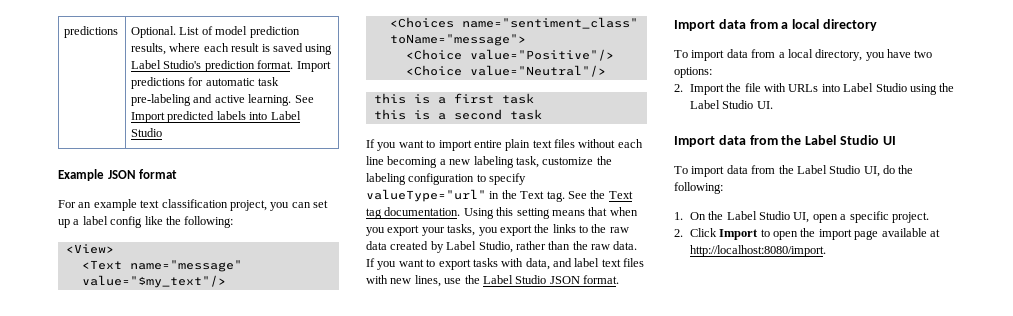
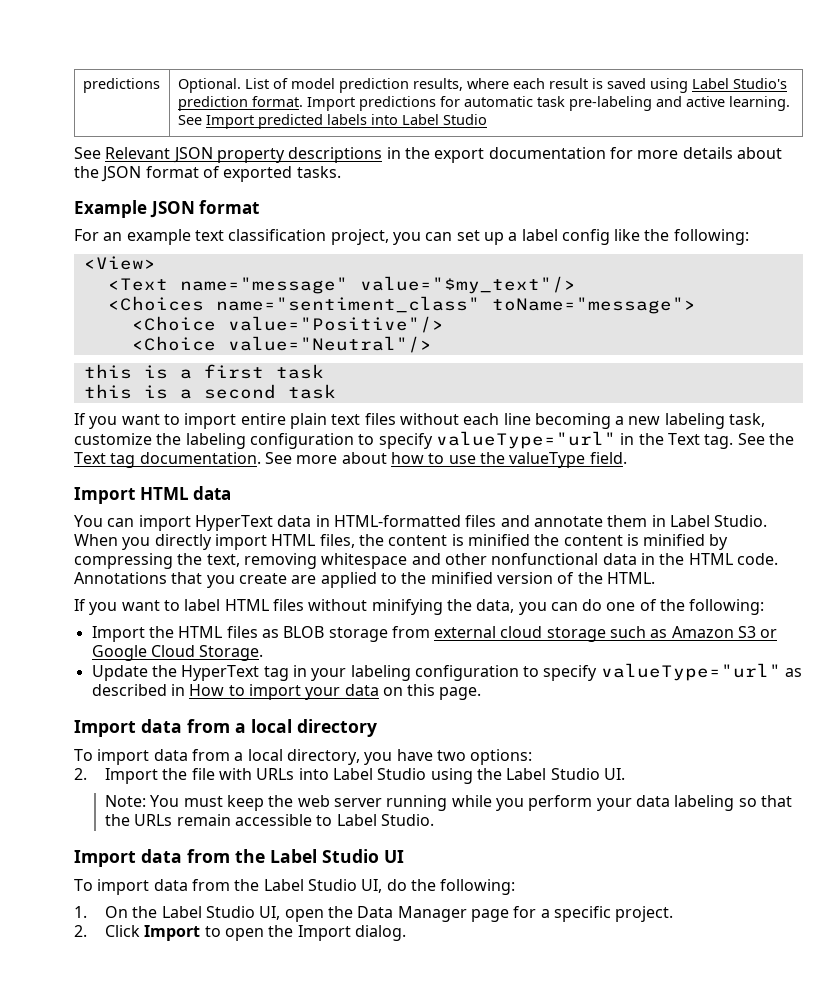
+ See Relevant JSON property descriptions in the export documentation for more details about the JSON format of exported tasks.
- Using this setting means that when you export your tasks, you export the links to the raw data created by Label Studio, rather than the raw data. If you want to export tasks with data, and label text files with new lines, use the Label Studio JSON format.
+ See more about how to use the valueType field.
+ Import HTML data
+ You can import HyperText data in HTML-formatted files and annotate them in Label Studio. When you directly import HTML files, the content is minified the content is minified by compressing the text, removing whitespace and other nonfunctional data in the HTML code. Annotations that you create are applied to the minified version of the HTML.
+ If you want to label HTML files without minifying the data, you can do one of the following:
+ Import the HTML files as BLOB storage from external cloud storage such as Amazon S3 or Google Cloud Storage.
+ Update the HyperText tag in your labeling configuration to specify valueType="url" as described in How to import your data on this page.
+ Note: You must keep the web server running while you perform your data labeling so that the URLs remain accessible to Label Studio.
- 1. On the Label Studio UI, open a specific project.
+ 1. On the Label Studio UI, open the Data Manager page for a specific project.
- 2. Click Import to open the import page available at http://localhost:8080/import.
+ 2. Click Import to open the Import dialog.

